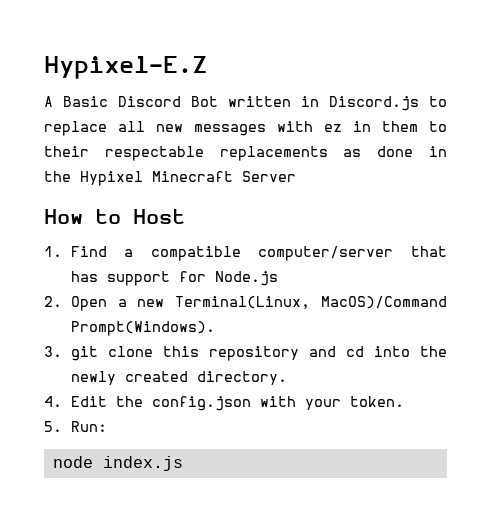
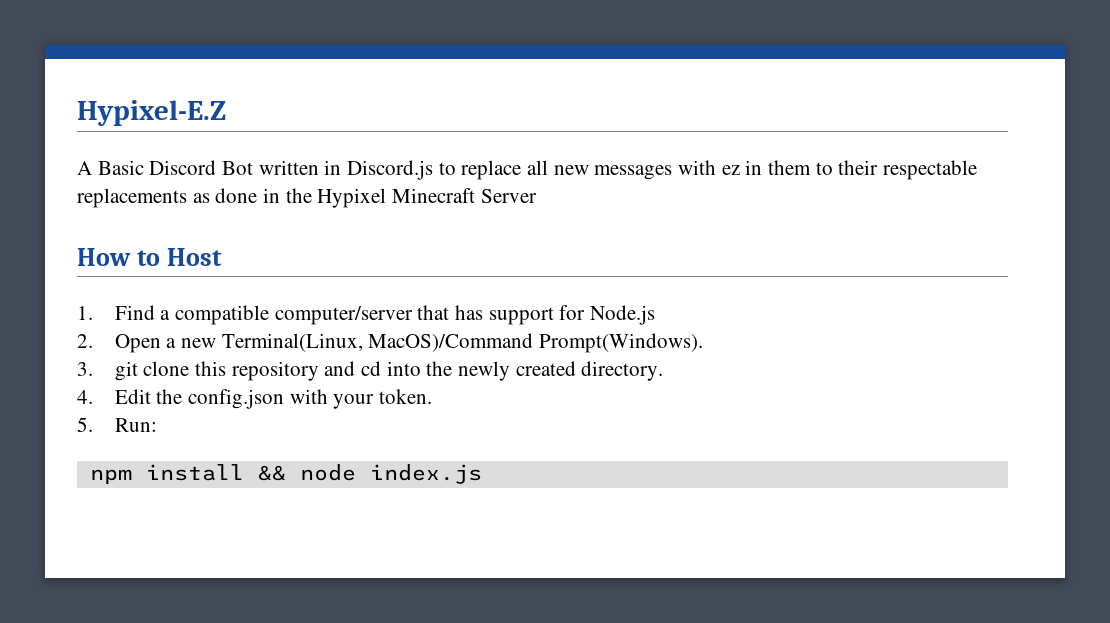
- node index.js
+ npm install && node index.js

